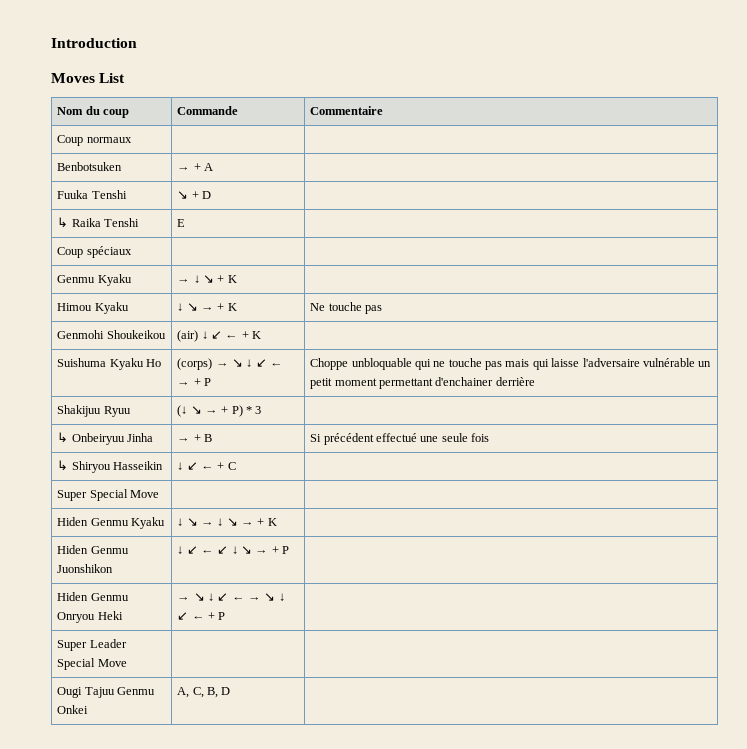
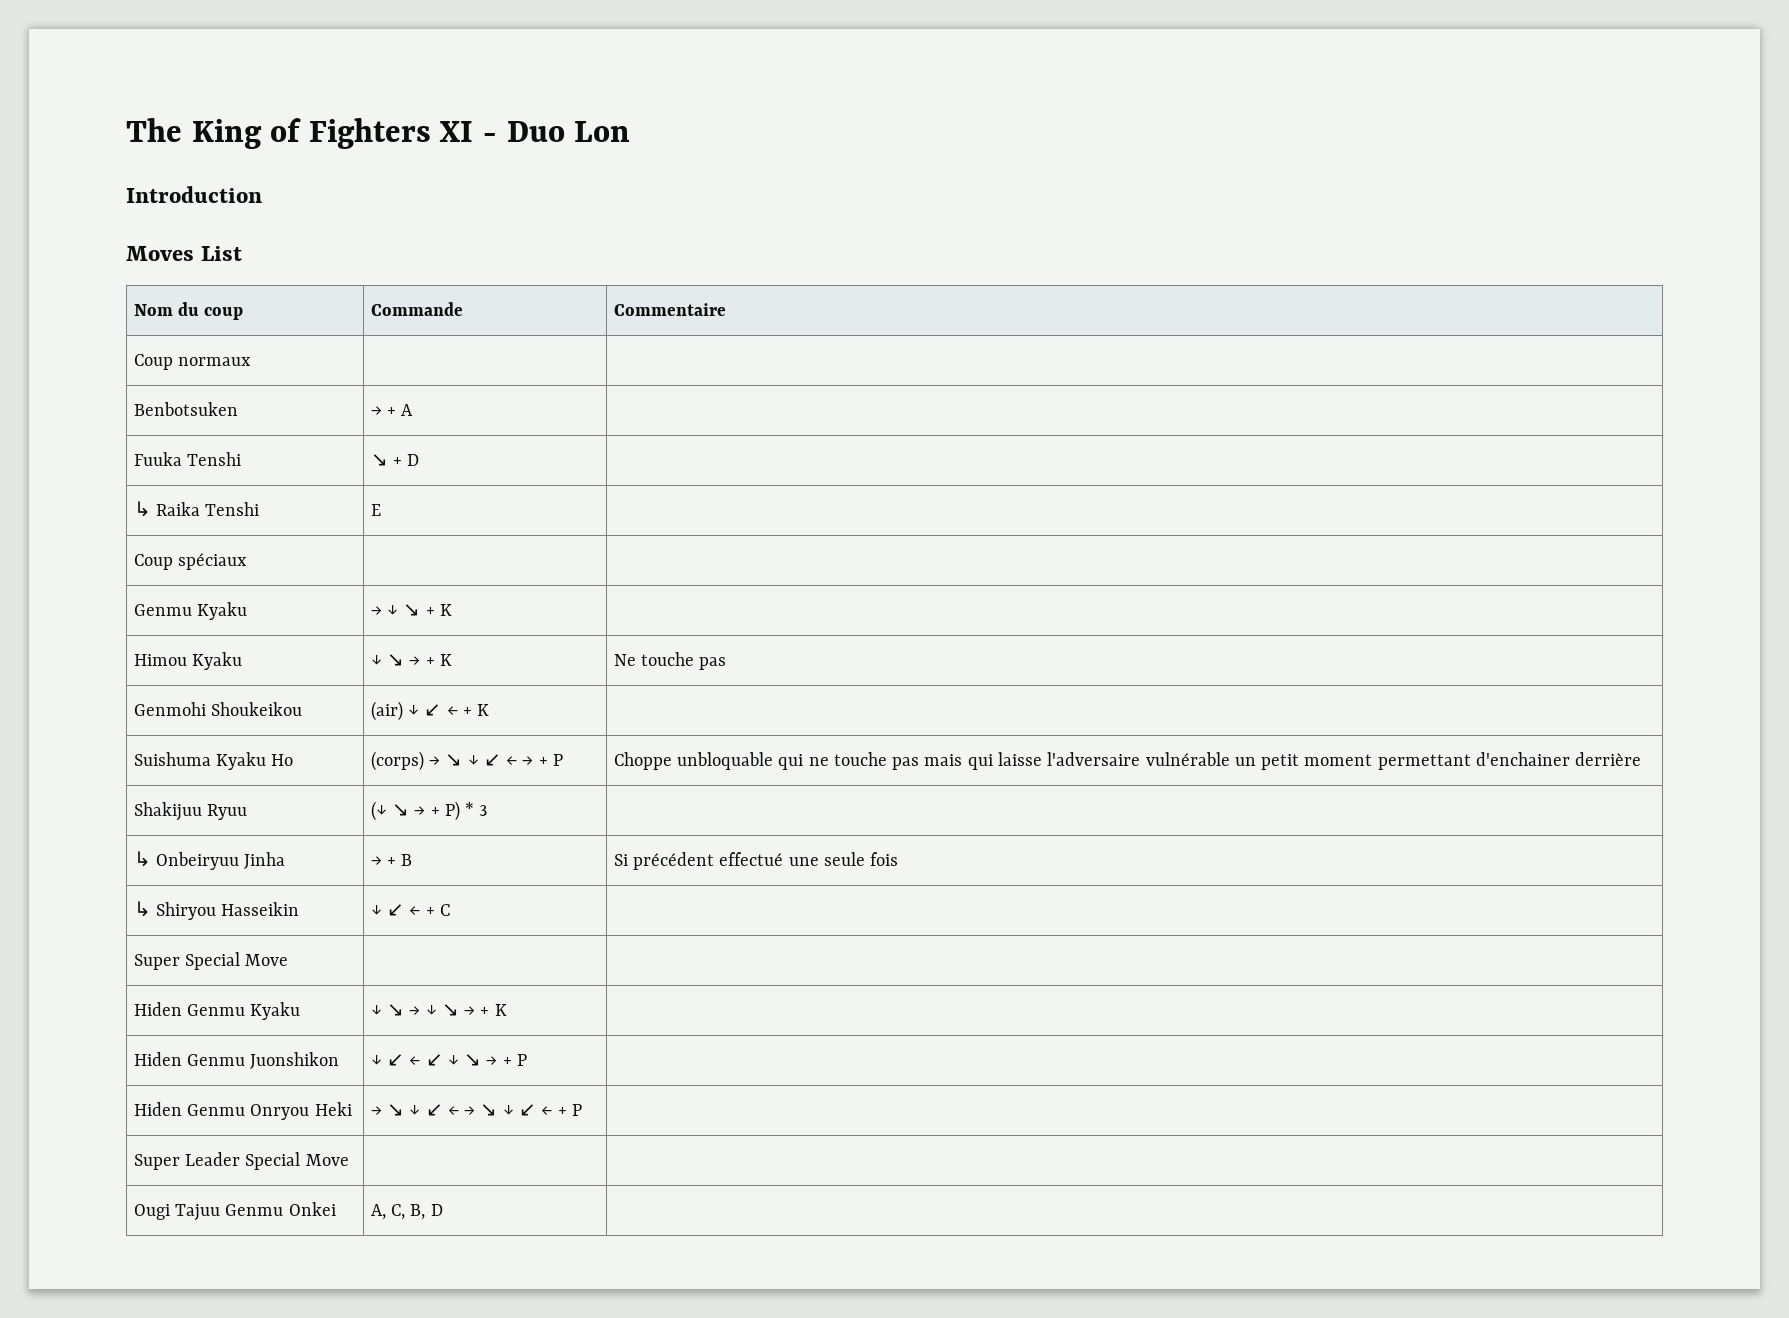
+ The King of Fighters XI - Duo Lon

